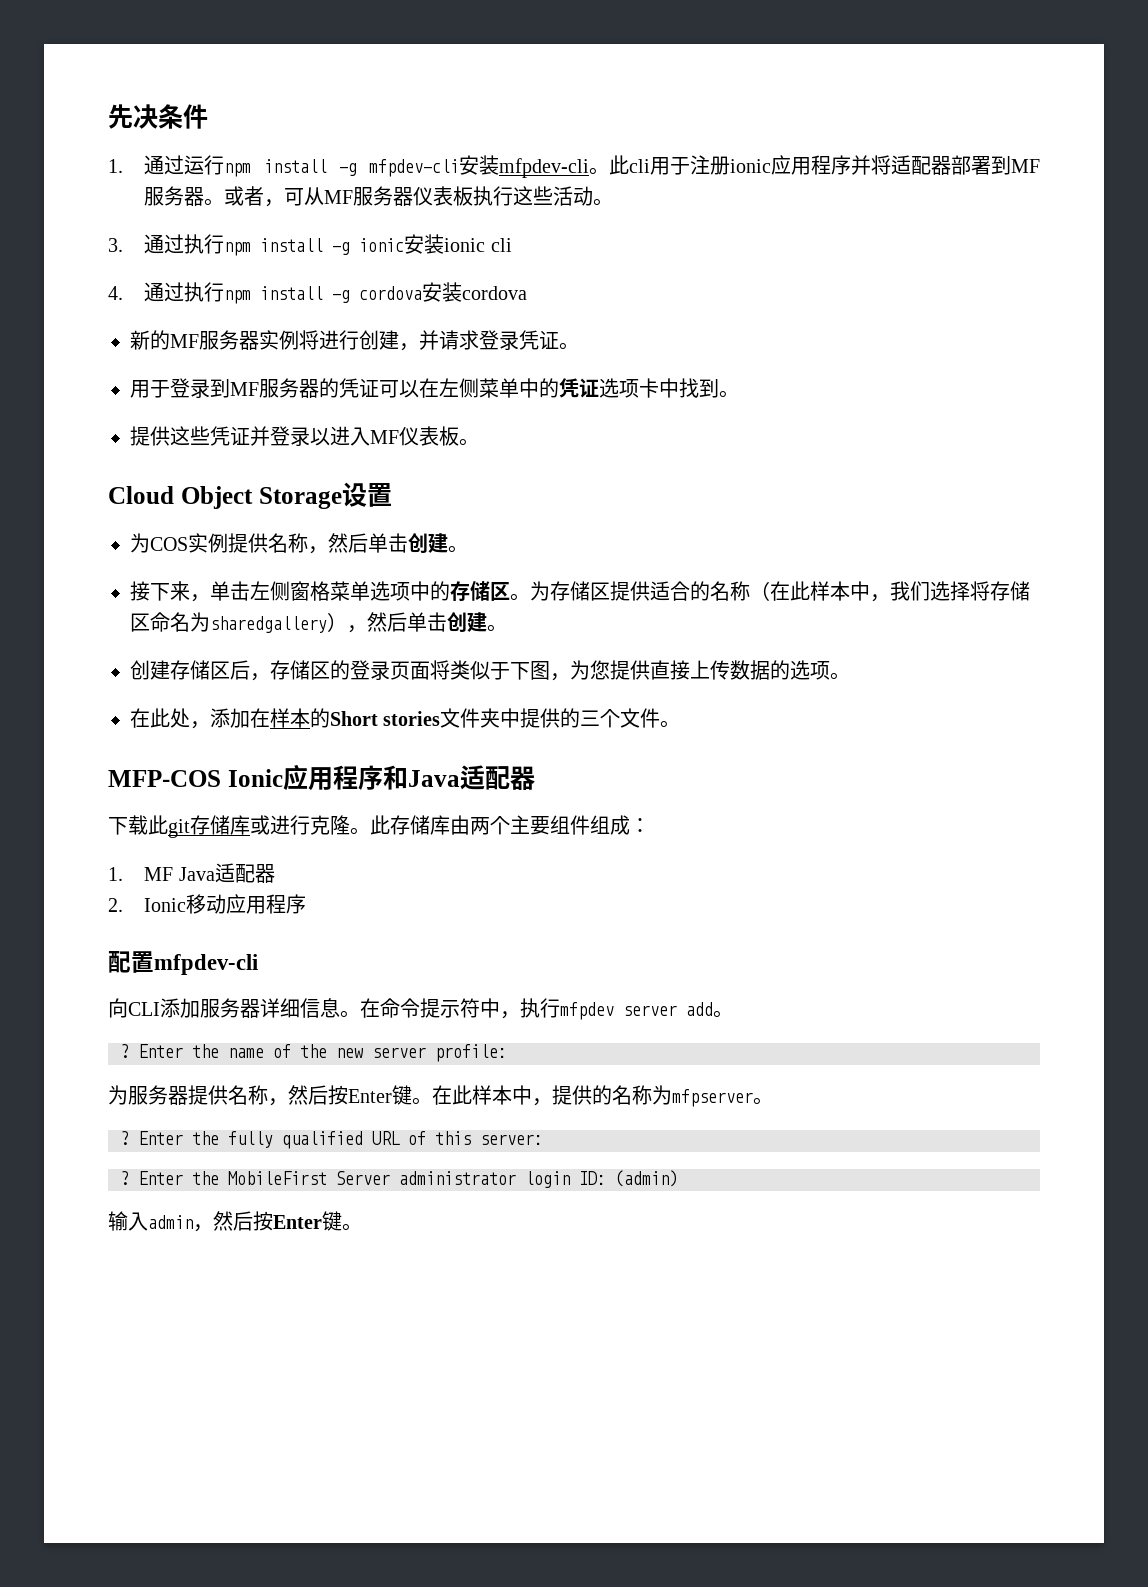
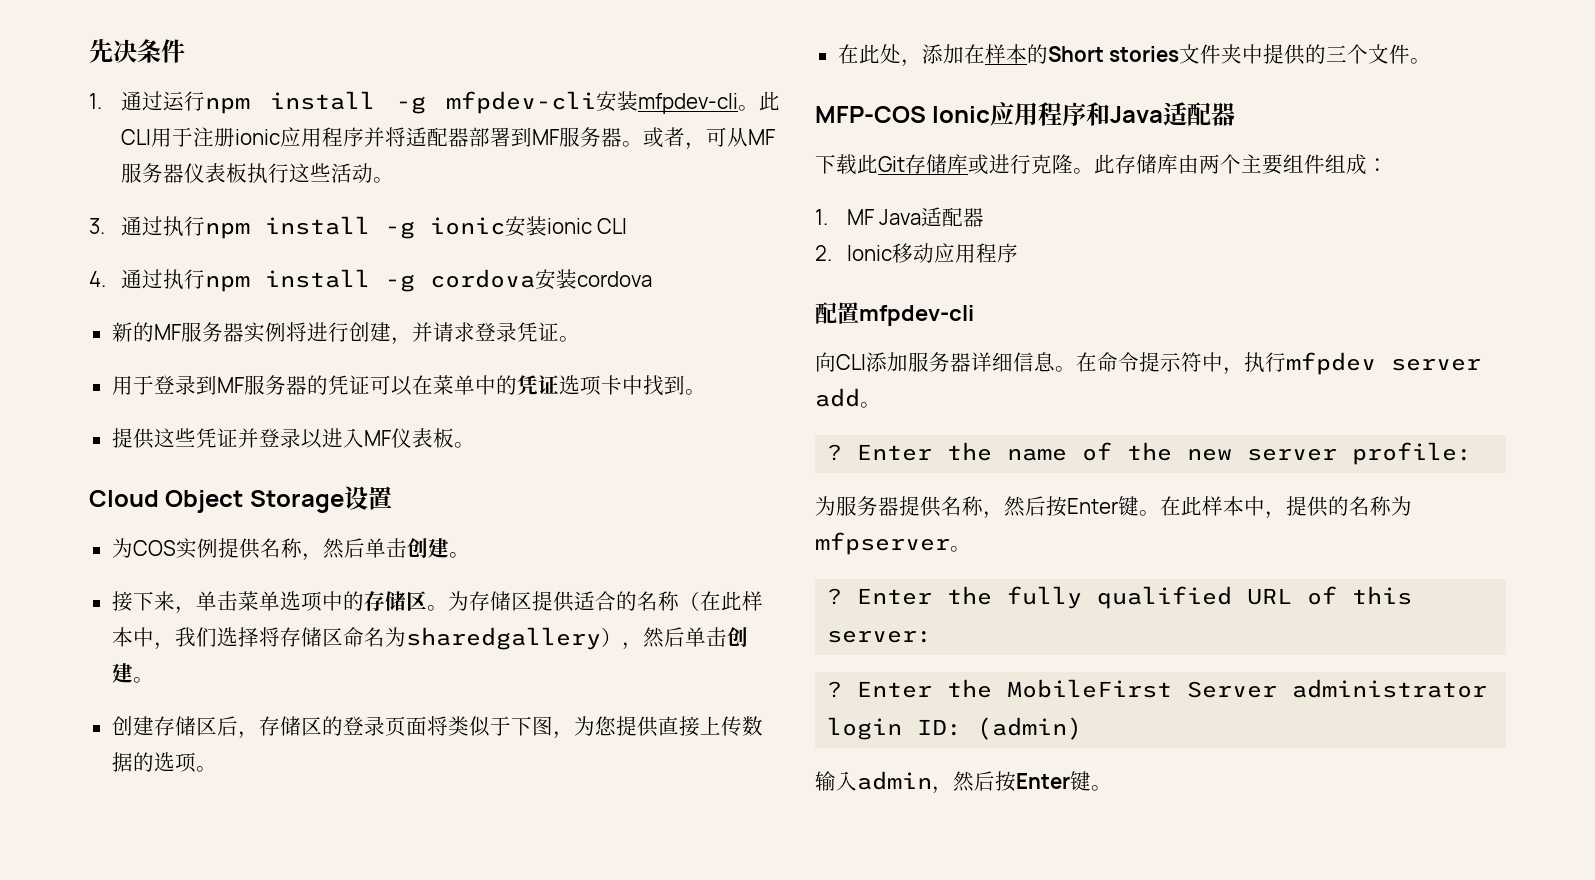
- 此cli用于注册ionic应用程序并将适配器部署到MF服务器。
+ 此CLI用于注册ionic应用程序并将适配器部署到MF服务器。
- 3.通过执行npm install -g ionic安装ionic cli
+ 3.通过执行npm install -g ionic安装ionic CLI
- 用于登录到MF服务器的凭证可以在左侧菜单中的凭证选项卡中找到。
+ 用于登录到MF服务器的凭证可以在菜单中的凭证选项卡中找到。
- 接下来，单击左侧窗格菜单选项中的存储区。
+ 接下来，单击菜单选项中的存储区。
- 下载此git存储库或进行克隆。
+ 下载此Git存储库或进行克隆。

